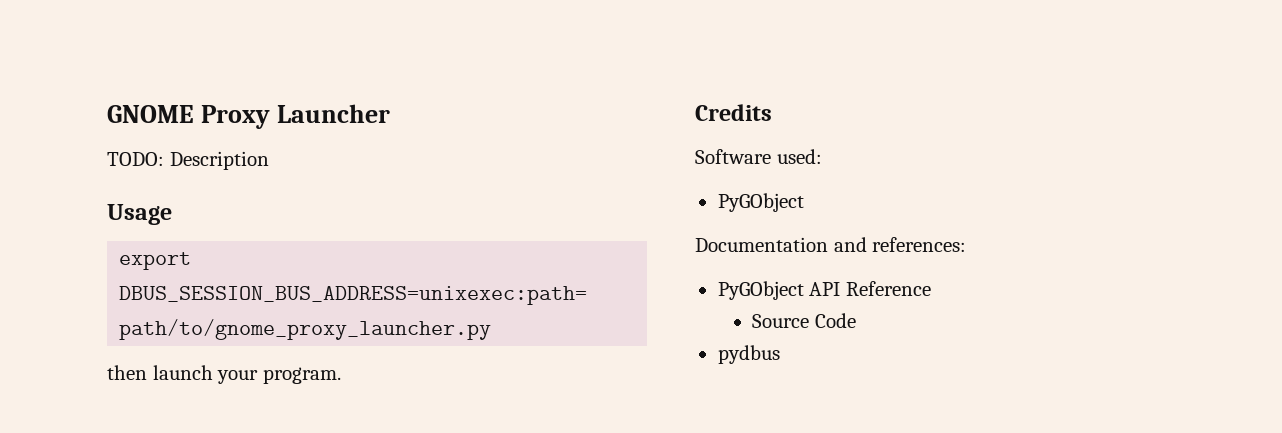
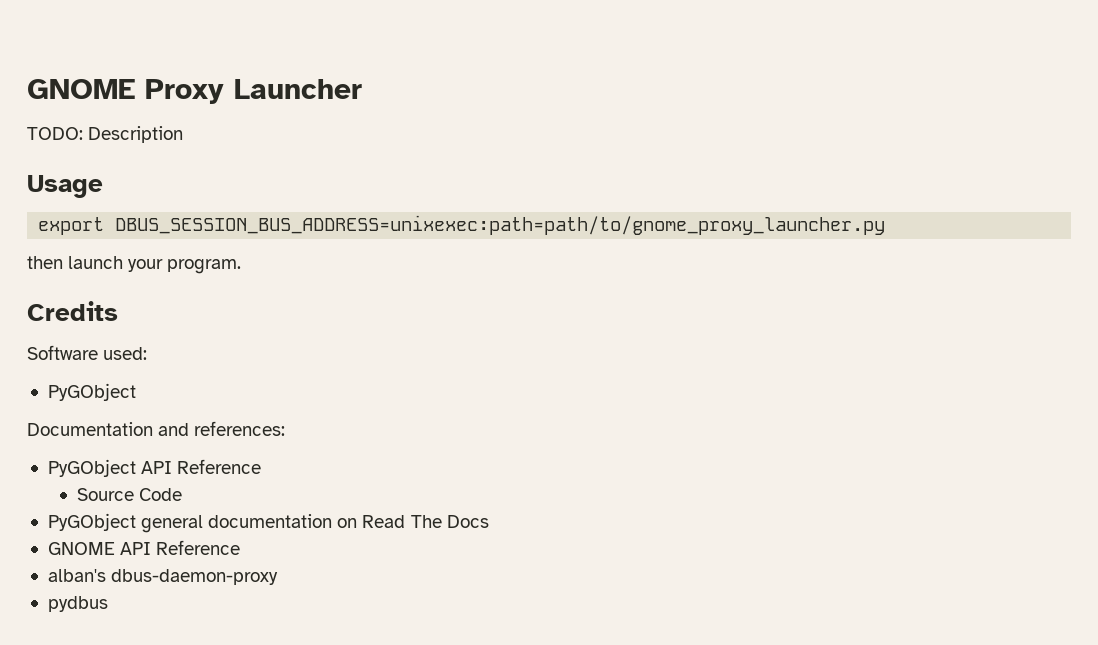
+ PyGObject general documentation on Read The Docs
+ GNOME API Reference
+ alban's dbus-daemon-proxy

